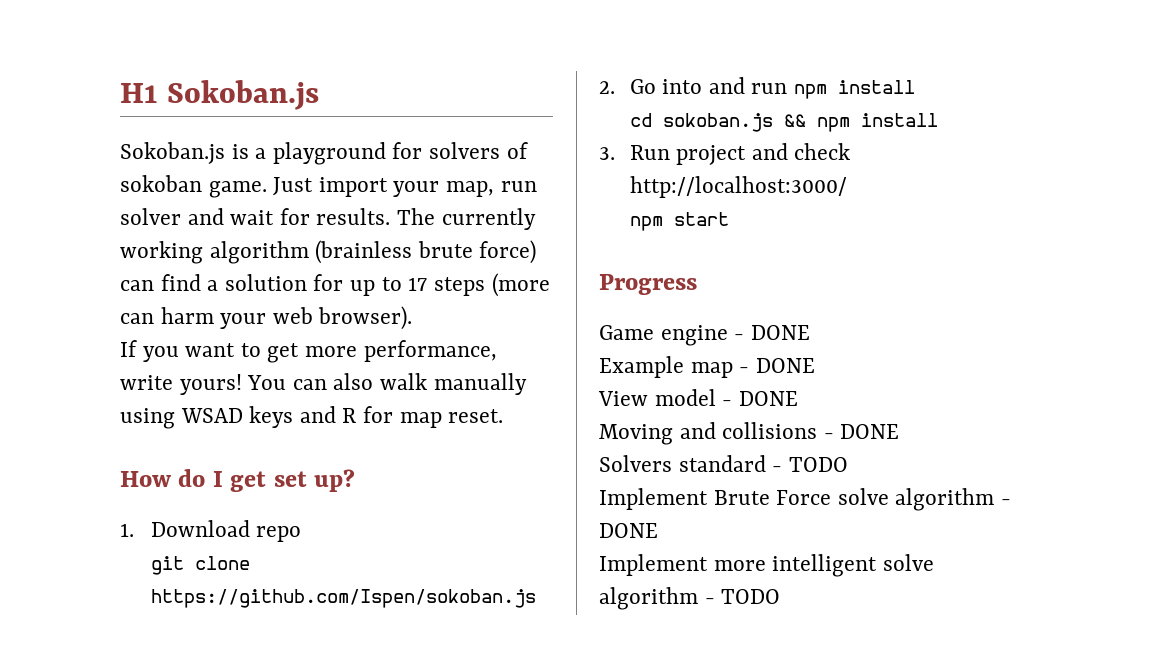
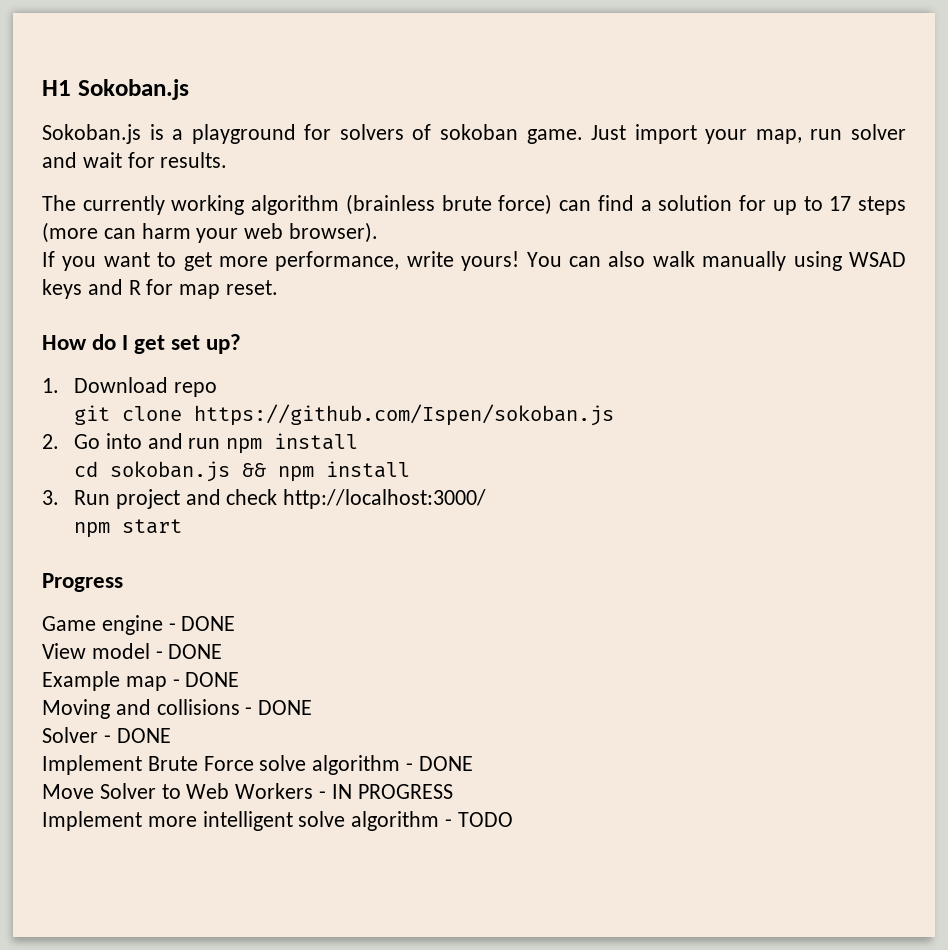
- Just import your map, run solver and wait for results. The currently working algorithm (brainless brute force) can find a solution for up to 17 steps (more can harm your web browser).
+ Just import your map, run solver and wait for results.
+ The currently working algorithm (brainless brute force) can find a solution for up to 17 steps (more can harm your web browser).
+ View model - DONE
  Example map - DONE
- View model - DONE
- Solvers standard - TODO
+ Solver - DONE
+ Move Solver to Web Workers - IN PROGRESS

